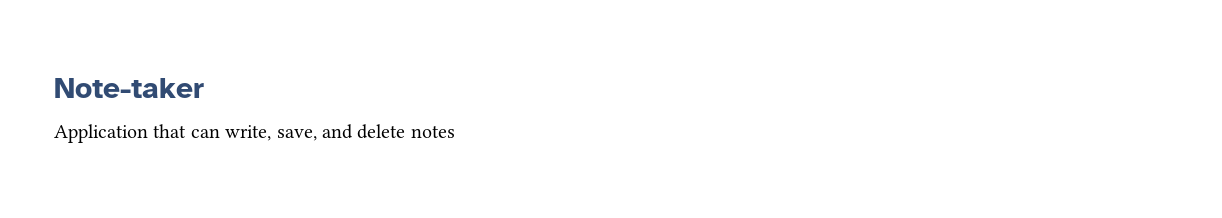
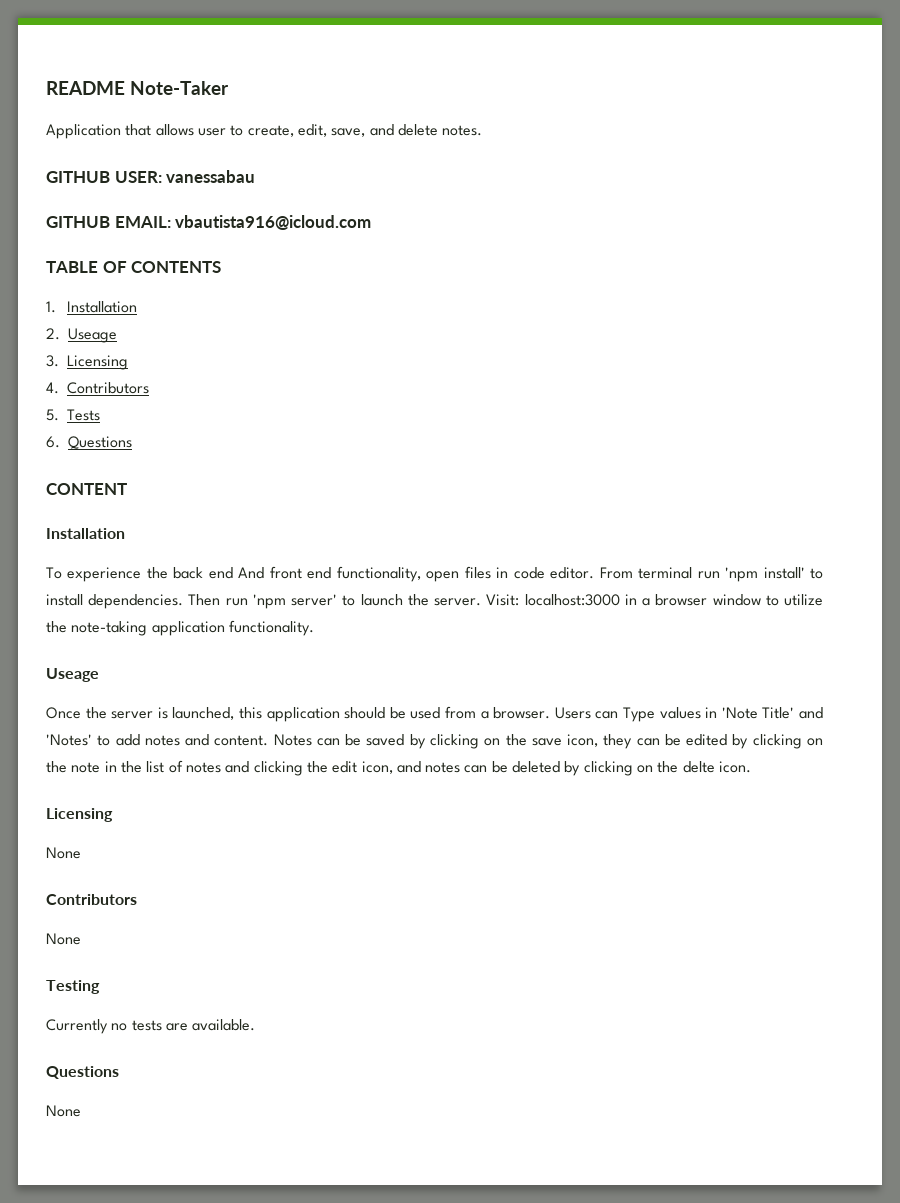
- Note-taker
+ README Note-Taker
- Application that can write, save, and delete notes
+ Application that allows user to create, edit, save, and delete notes.
+ GITHUB USER: vanessabau
+ GITHUB EMAIL: vbautista916@icloud.com
+ TABLE OF CONTENTS
+ 1. Installation
+ 2. Useage
+ 3. Licensing
+ 4. Contributors
+ 5. Tests
+ 6. Questions
+ CONTENT
+ Installation
+ To experience the back end And front end functionality, open files in code editor. From terminal run 'npm install' to install dependencies. Then run 'npm server' to launch the server. Visit: localhost:3000 in a browser window to utilize the note-taking application functionality.
+ Useage
+ Once the server is launched, this application should be used from a browser. Users can Type values in 'Note Title' and 'Notes' to add notes and content. Notes can be saved by clicking on the save icon, they can be edited by clicking on the note in the list of notes and clicking the edit icon, and notes can be deleted by clicking on the delte icon.
+ Licensing
+ None
+ Contributors
+ None
+ Testing
+ Currently no tests are available.
+ Questions
+ None

